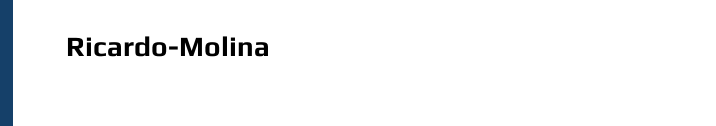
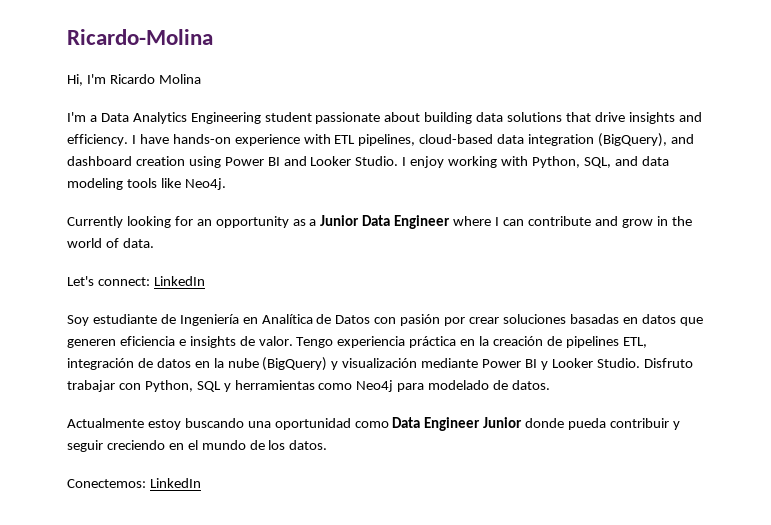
+ Hi, I'm Ricardo Molina
+ I'm a Data Analytics Engineering student passionate about building data solutions that drive insights and efficiency. I have hands-on experience with ETL pipelines, cloud-based data integration (BigQuery), and dashboard creation using Power BI and Looker Studio. I enjoy working with Python, SQL, and data modeling tools like Neo4j.
+ Currently looking for an opportunity as a Junior Data Engineer where I can contribute and grow in the world of data.
+ Let's connect: LinkedIn
+ Soy estudiante de Ingeniería en Analítica de Datos con pasión por crear soluciones basadas en datos que generen eficiencia e insights de valor. Tengo experiencia práctica en la creación de pipelines ETL, integración de datos en la nube (BigQuery) y visualización mediante Power BI y Looker Studio. Disfruto trabajar con Python, SQL y herramientas como Neo4j para modelado de datos.
+ Actualmente estoy buscando una oportunidad como Data Engineer Junior donde pueda contribuir y seguir creciendo en el mundo de los datos.
+ Conectemos: LinkedIn

